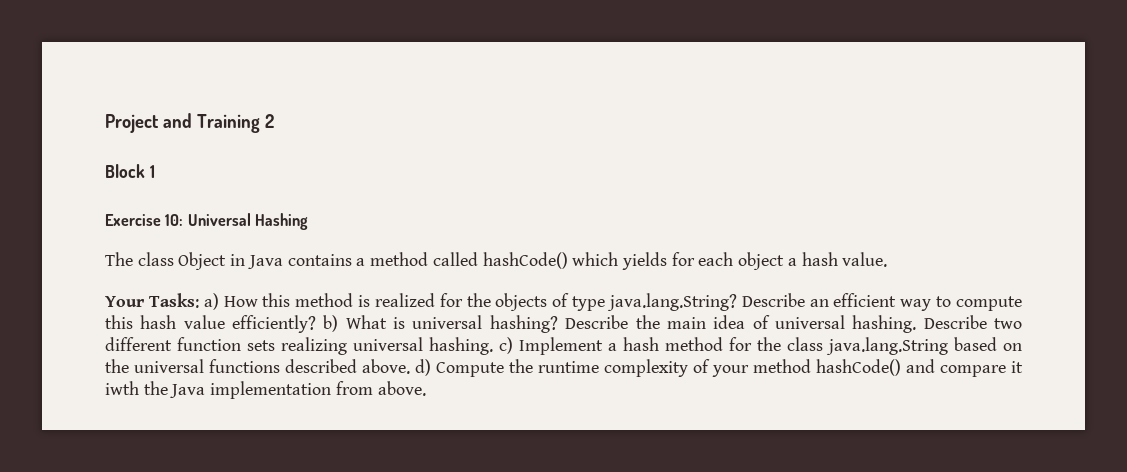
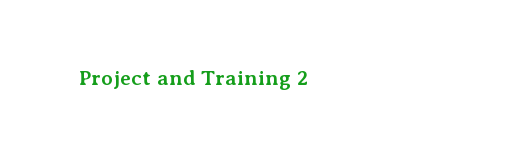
- Block 1
- Exercise 10: Universal Hashing
- The class Object in Java contains a method called hashCode() which yields for each object a hash value.
- Your Tasks: a) How this method is realized for the objects of type java.lang.String? Describe an efficient way to compute this hash value efficiently? b) What is universal hashing? Describe the main idea of universal hashing. Describe two different function sets realizing universal hashing. c) Implement a hash method for the class java.lang.String based on the universal functions described above. d) Compute the runtime complexity of your method hashCode() and compare it iwth the Java implementation from above.

